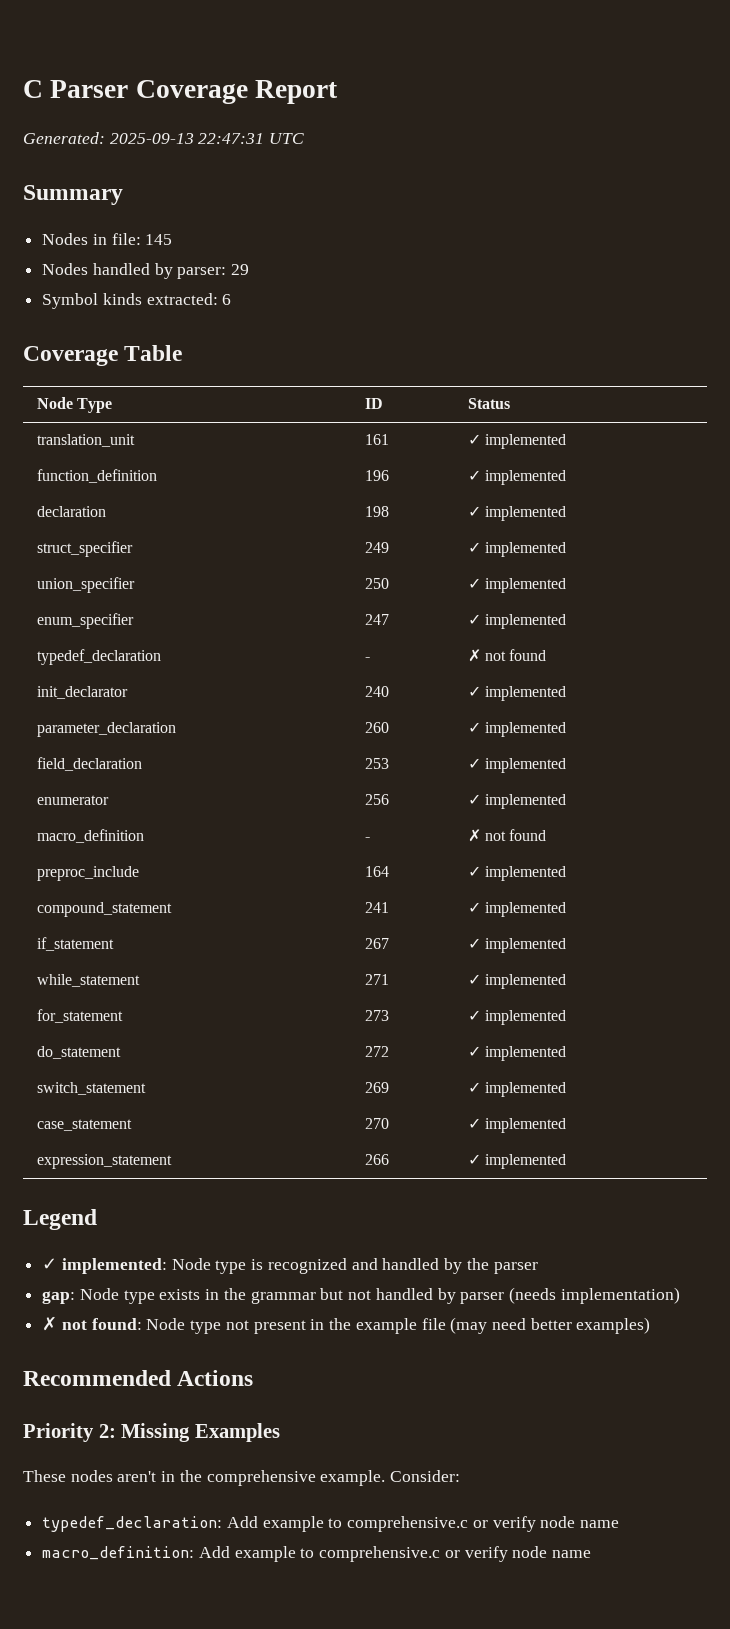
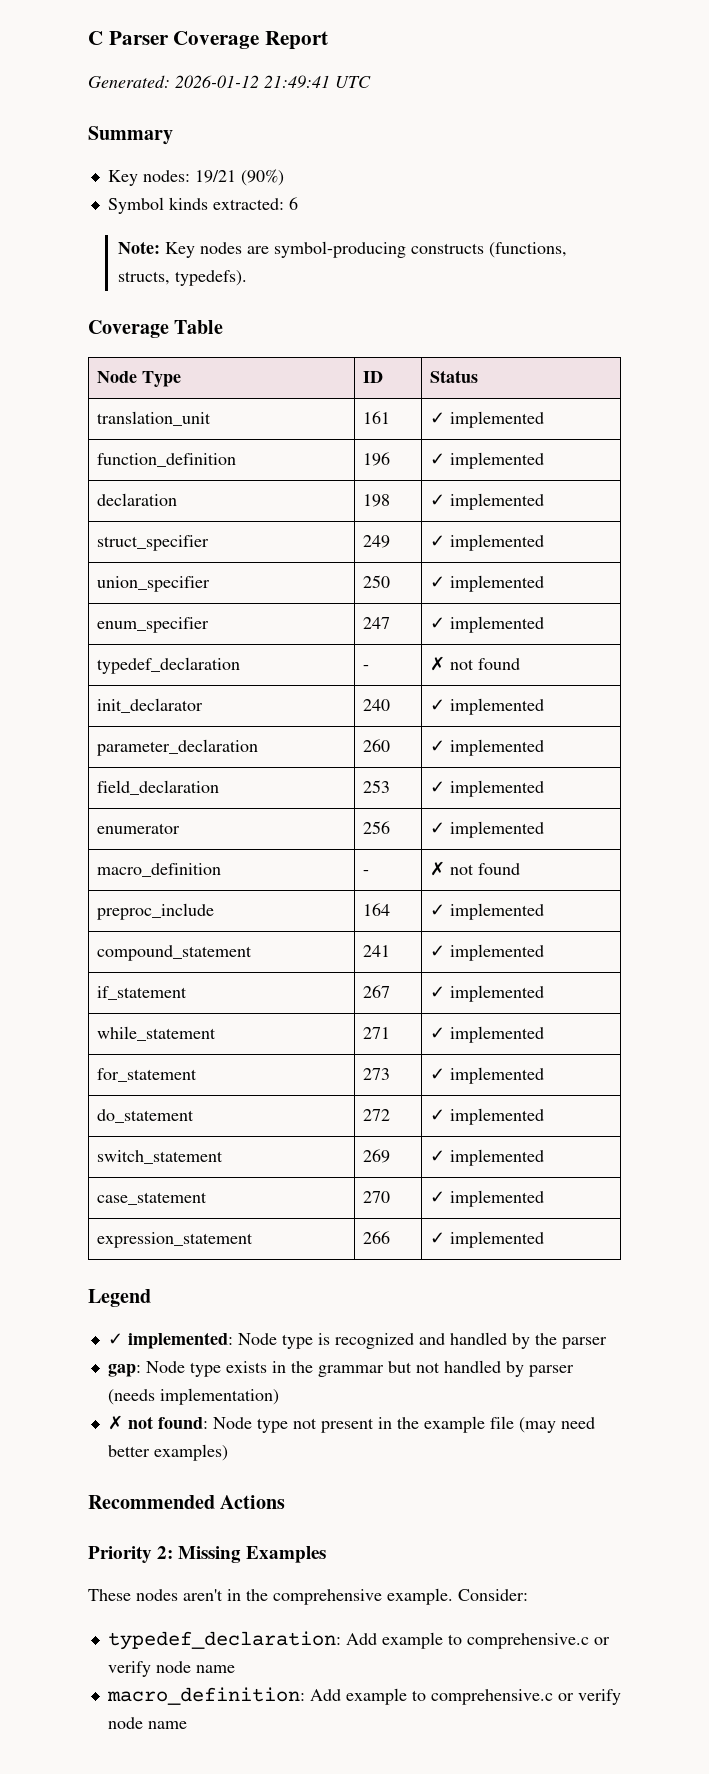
- Generated: 2025-09-13 22:47:31 UTC
+ Generated: 2026-01-12 21:49:41 UTC
- Nodes in file: 145
- Nodes handled by parser: 29
+ Key nodes: 19/21 (90%)
  Symbol kinds extracted: 6
+ Note: Key nodes are symbol-producing constructs (functions, structs, typedefs).

